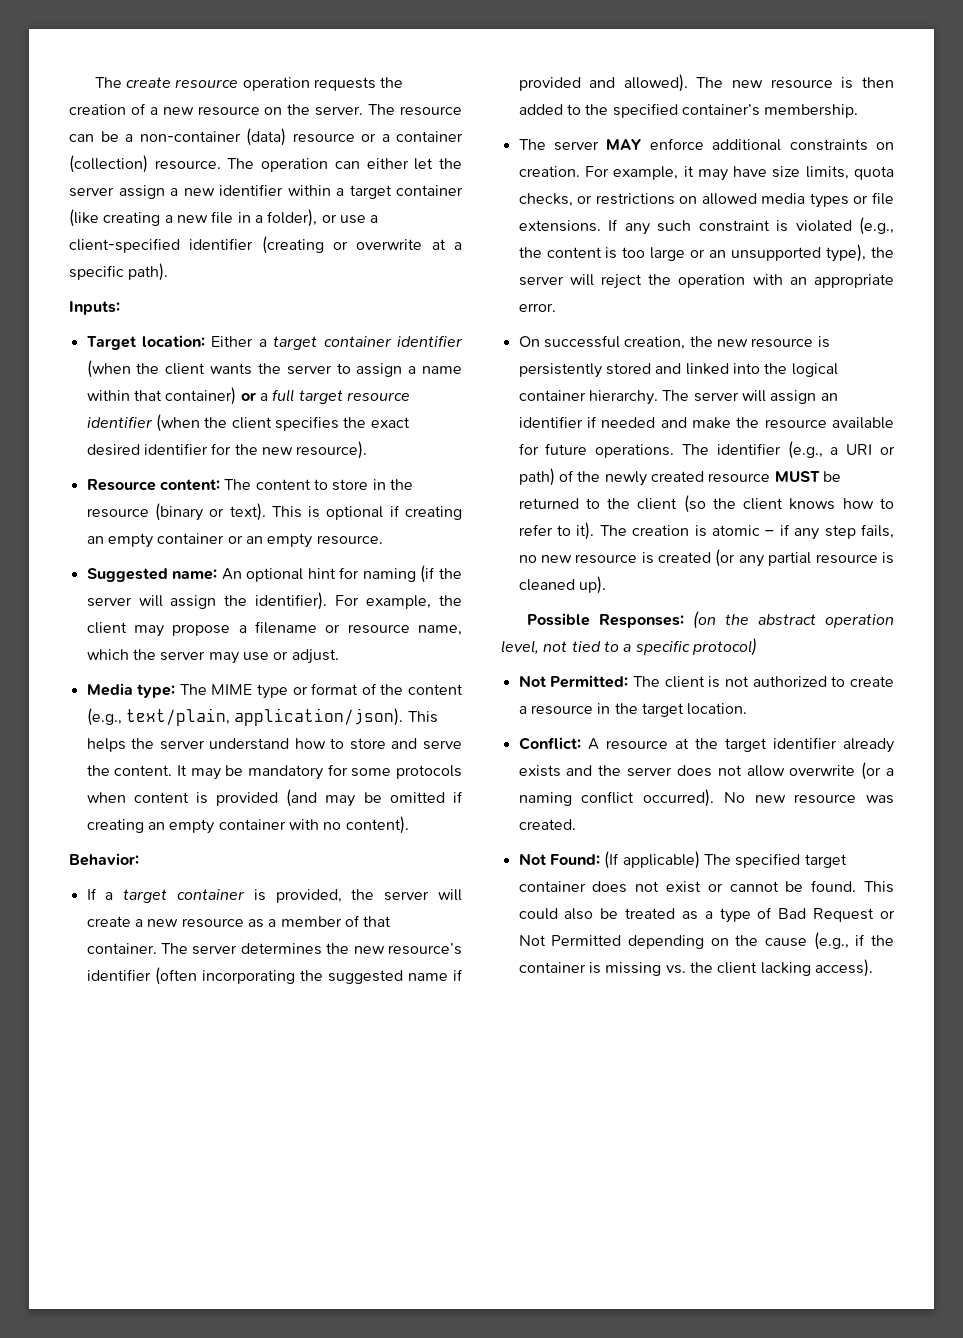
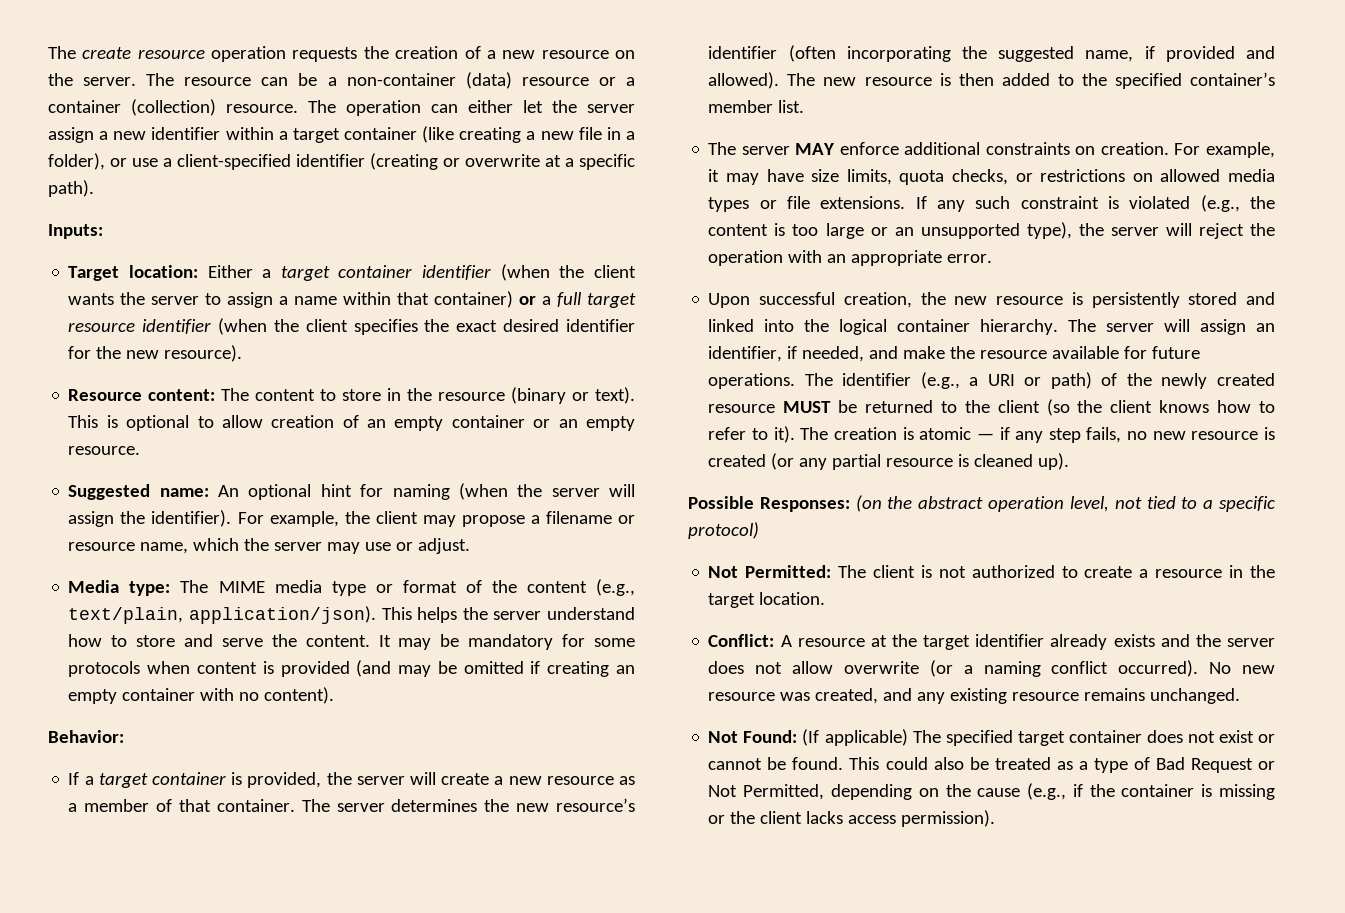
- This is optional if creating an empty container or an empty resource.
+ This is optional to allow creation of an empty container or an empty resource.
- Suggested name: An optional hint for naming (if the server will assign the identifier).
+ Suggested name: An optional hint for naming (when the server will assign the identifier).
- Media type: The MIME type or format of the content (e.g., text/plain, application/json).
+ Media type: The MIME media type or format of the content (e.g., text/plain, application/json).
- The server determines the new resource’s identifier (often incorporating the suggested name if provided and allowed).
+ The server determines the new resource’s identifier (often incorporating the suggested name, if provided and allowed).
- The new resource is then added to the specified container’s membership.
+ The new resource is then added to the specified container’s member list.
- On successful creation, the new resource is persistently stored and linked into the logical container hierarchy.
+ Upon successful creation, the new resource is persistently stored and linked into the logical container hierarchy.
- The server will assign an identifier if needed and make the resource available for future operations.
+ The server will assign an identifier, if needed, and make the resource available for future operations.
- The creation is atomic – if any step fails, no new resource is created (or any partial resource is cleaned up).
+ The creation is atomic — if any step fails, no new resource is created (or any partial resource is cleaned up).
- No new resource was created.
+ No new resource was created, and any existing resource remains unchanged.
- This could also be treated as a type of Bad Request or Not Permitted depending on the cause (e.g., if the container is missing vs. the client lacking access).
+ This could also be treated as a type of Bad Request or Not Permitted, depending on the cause (e.g., if the container is missing or the client lacks access permission).

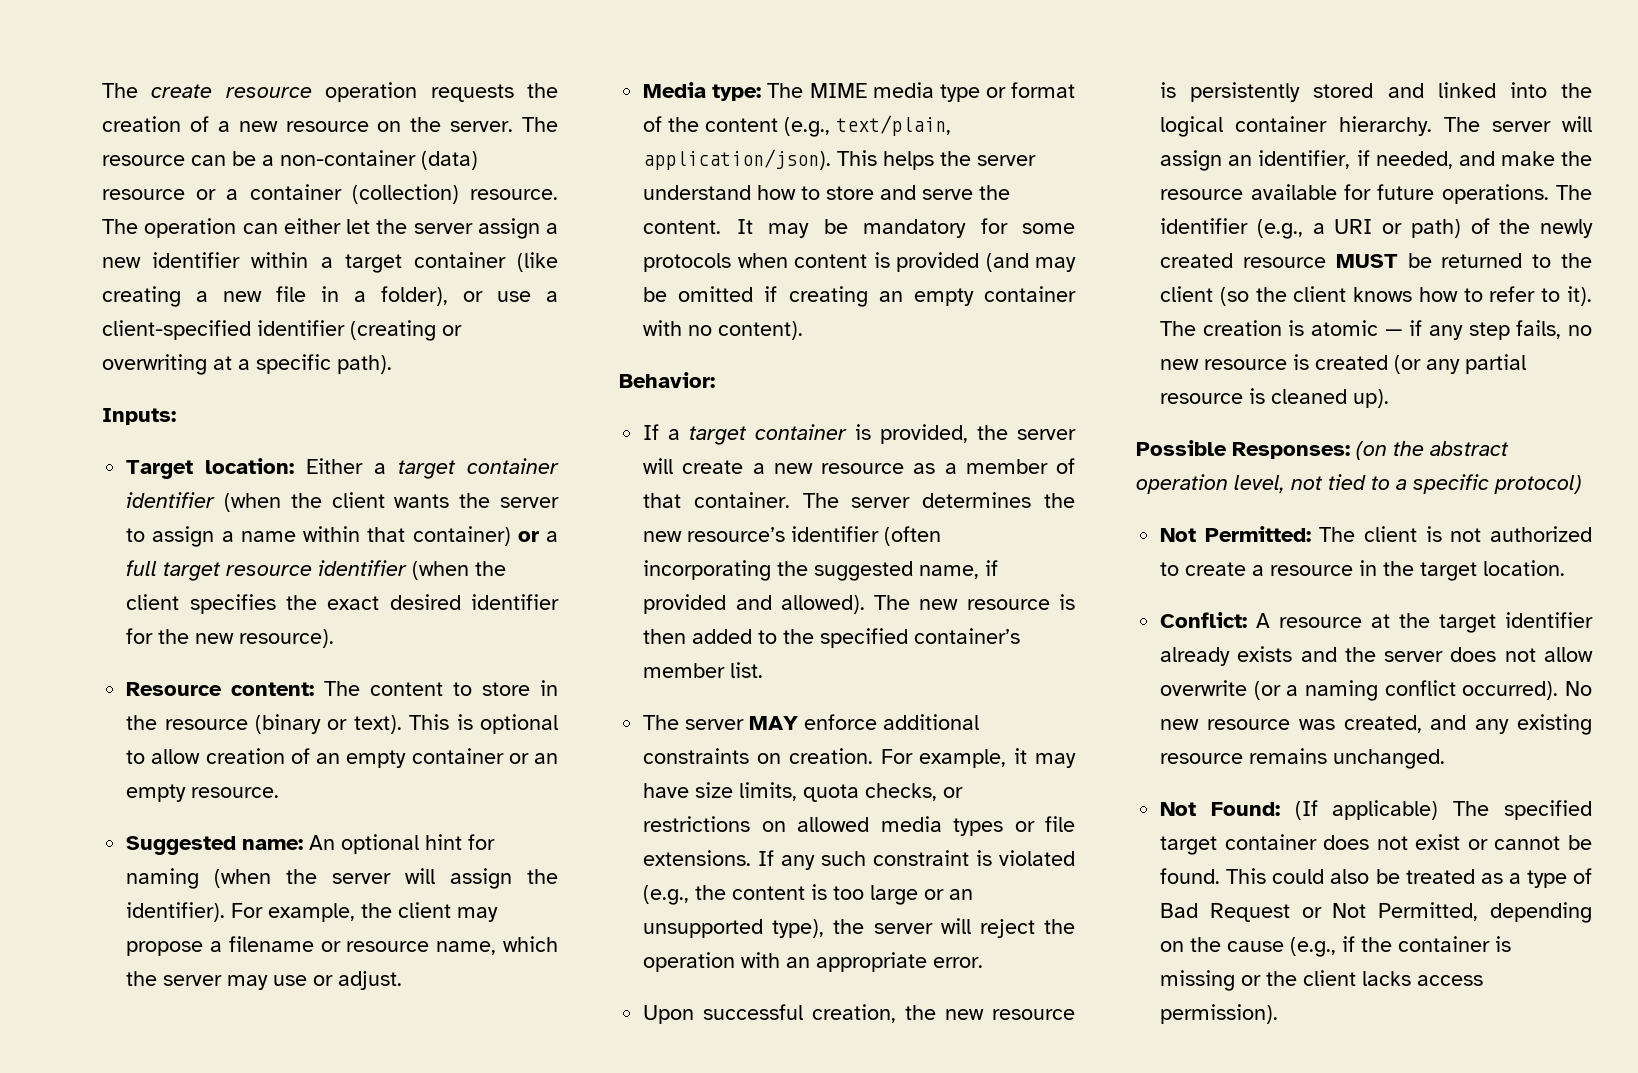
- The operation can either let the server assign a new identifier within a target container (like creating a new file in a folder), or use a client-specified identifier (creating or overwrite at a specific path).
+ The operation can either let the server assign a new identifier within a target container (like creating a new file in a folder), or use a client-specified identifier (creating or overwriting at a specific path).

